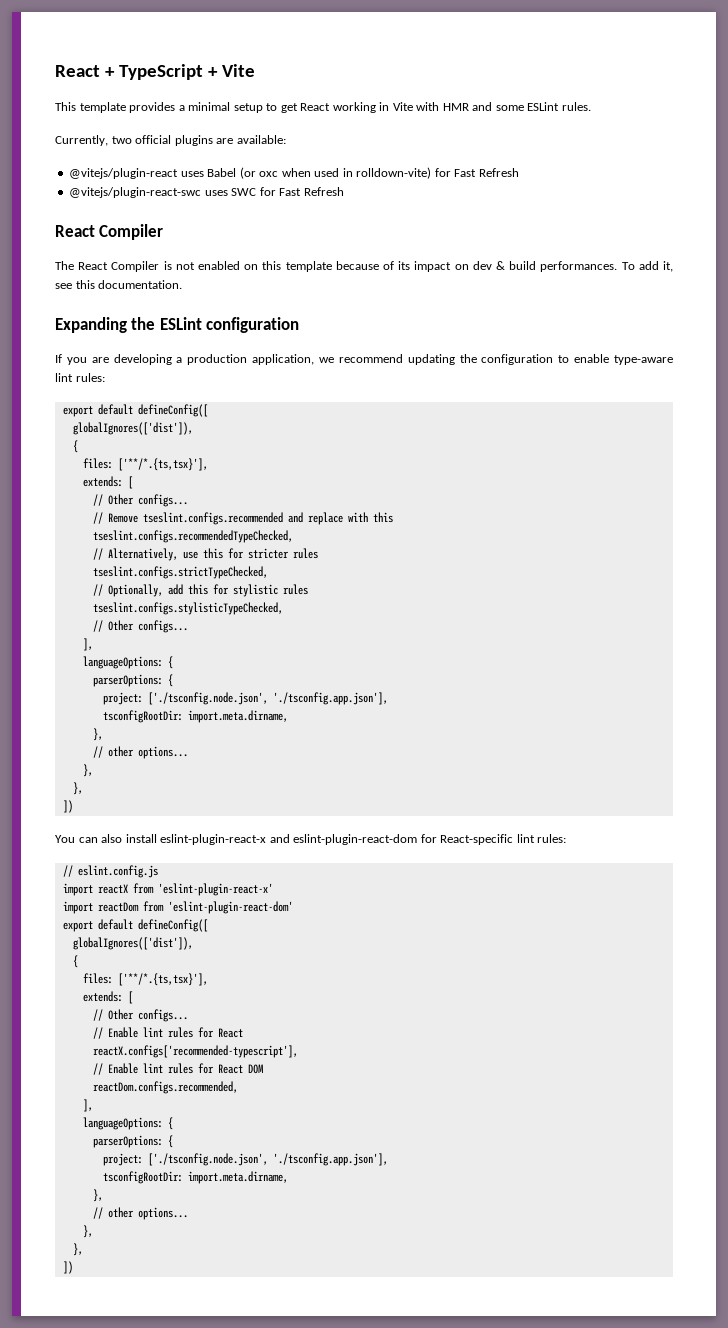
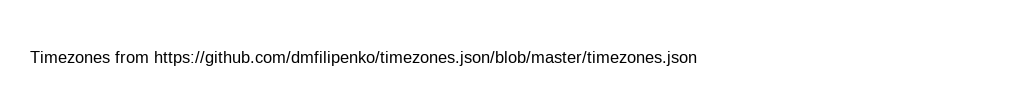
- React + TypeScript + Vite
- This template provides a minimal setup to get React working in Vite with HMR and some ESLint rules.
- Currently, two official plugins are available:
- @vitejs/plugin-react uses Babel (or oxc when used in rolldown-vite) for Fast Refresh
- @vitejs/plugin-react-swc uses SWC for Fast Refresh
- React Compiler
- The React Compiler is not enabled on this template because of its impact on dev & build performances. To add it, see this documentation.
- Expanding the ESLint configuration
- If you are developing a production application, we recommend updating the configuration to enable type-aware lint rules:
- export default defineConfig([
- globalIgnores(['dist']),
- {
- files: ['**/*.{ts,tsx}'],
- extends: [
- // Other configs...
- // Remove tseslint.configs.recommended and replace with this
- tseslint.configs.recommendedTypeChecked,
- // Alternatively, use this for stricter rules
- tseslint.configs.strictTypeChecked,
- // Optionally, add this for stylistic rules
- tseslint.configs.stylisticTypeChecked,
- // Other configs...
- ],
- languageOptions: {
- parserOptions: {
- project: ['./tsconfig.node.json', './tsconfig.app.json'],
- tsconfigRootDir: import.meta.dirname,
- },
- // other options...
- },
- },
- ])
- You can also install eslint-plugin-react-x and eslint-plugin-react-dom for React-specific lint rules:
- // eslint.config.js
- import reactX from 'eslint-plugin-react-x'
- import reactDom from 'eslint-plugin-react-dom'
- export default defineConfig([
- globalIgnores(['dist']),
- {
- files: ['**/*.{ts,tsx}'],
- extends: [
- // Other configs...
- // Enable lint rules for React
- reactX.configs['recommended-typescript'],
- // Enable lint rules for React DOM
- reactDom.configs.recommended,
- ],
- languageOptions: {
- parserOptions: {
- project: ['./tsconfig.node.json', './tsconfig.app.json'],
- tsconfigRootDir: import.meta.dirname,
- },
- // other options...
- },
- },
- ])
+ Timezones from https://github.com/dmfilipenko/timezones.json/blob/master/timezones.json

